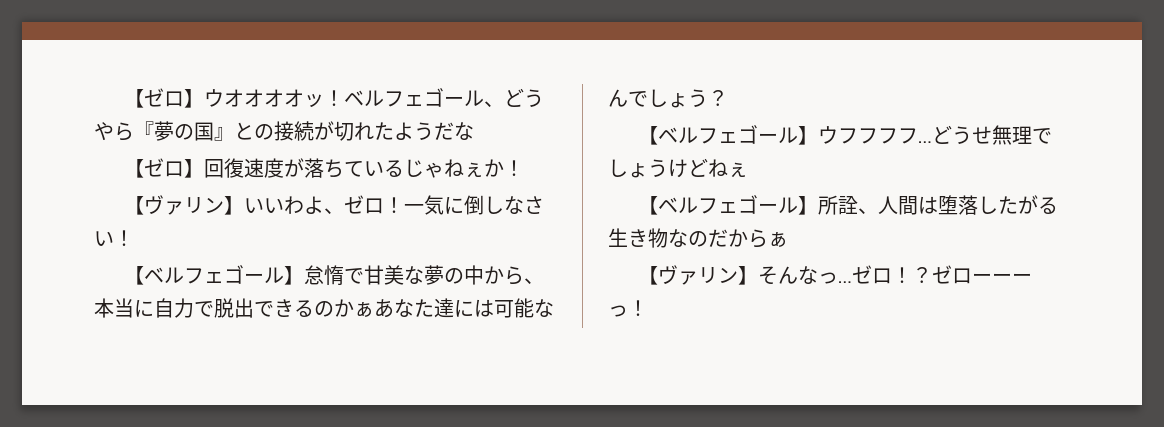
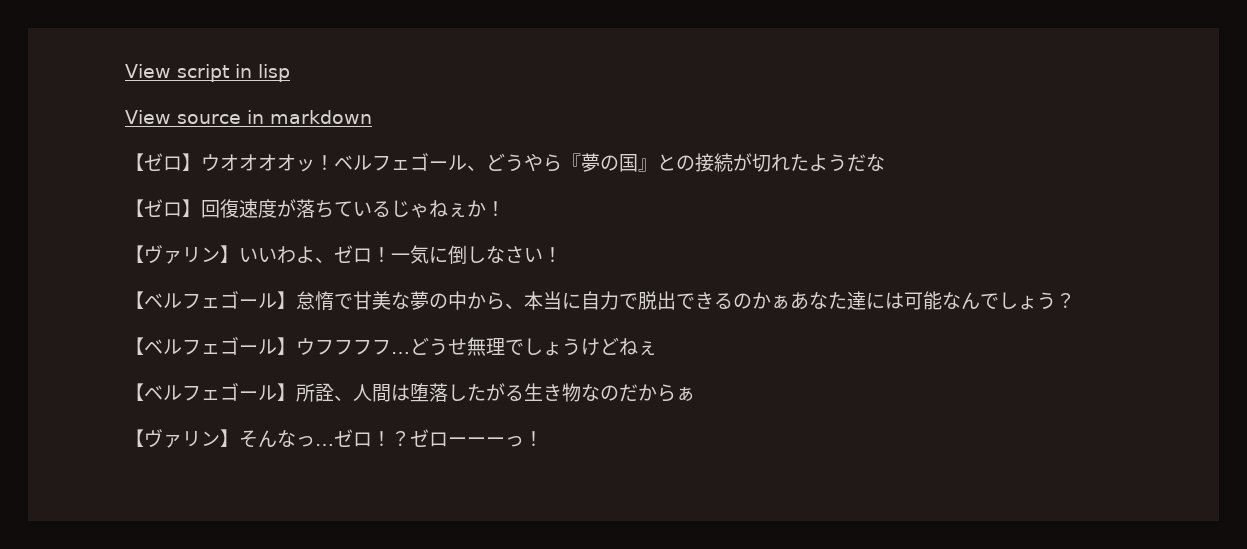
+ View script in lisp
+ View source in markdown

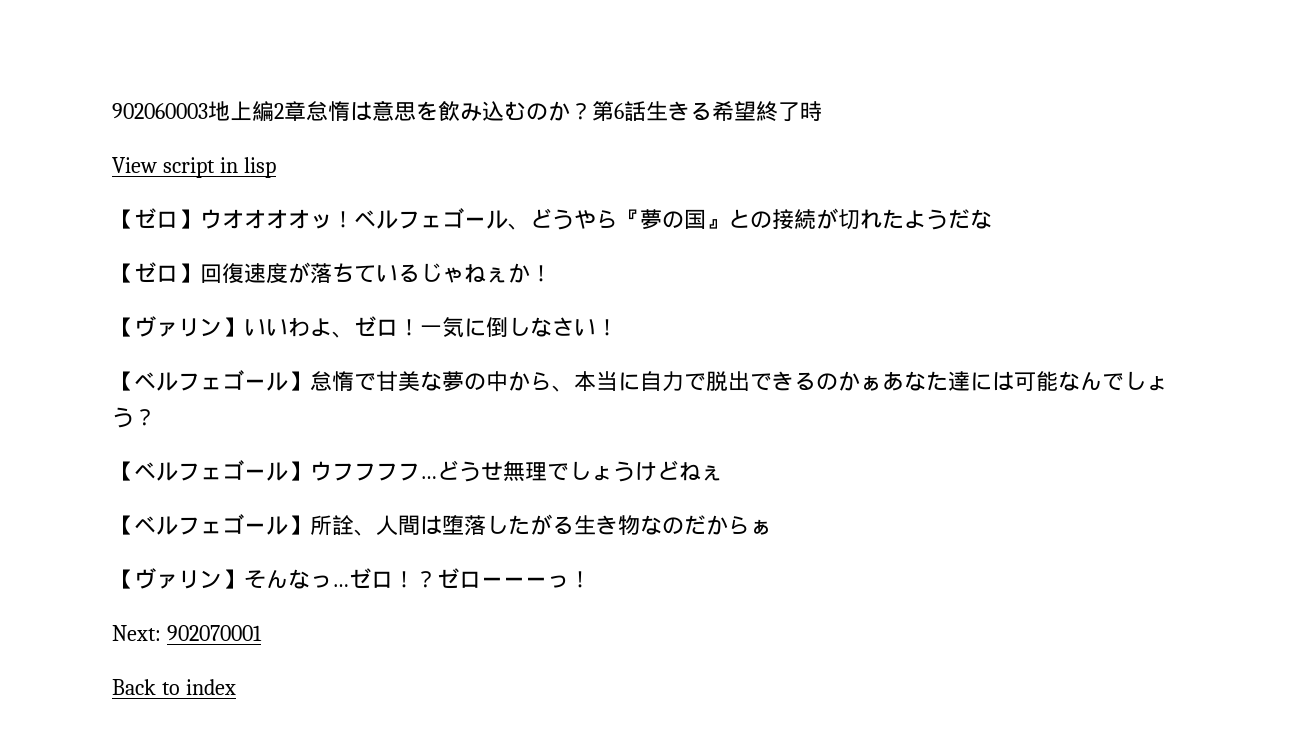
+ 902060003地上編2章怠惰は意思を飲み込むのか？第6話生きる希望終了時
- View source in markdown
+ Next: 902070001
+ Back to index

